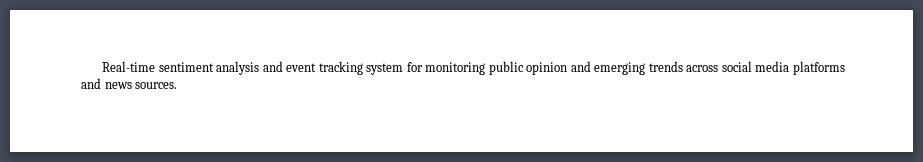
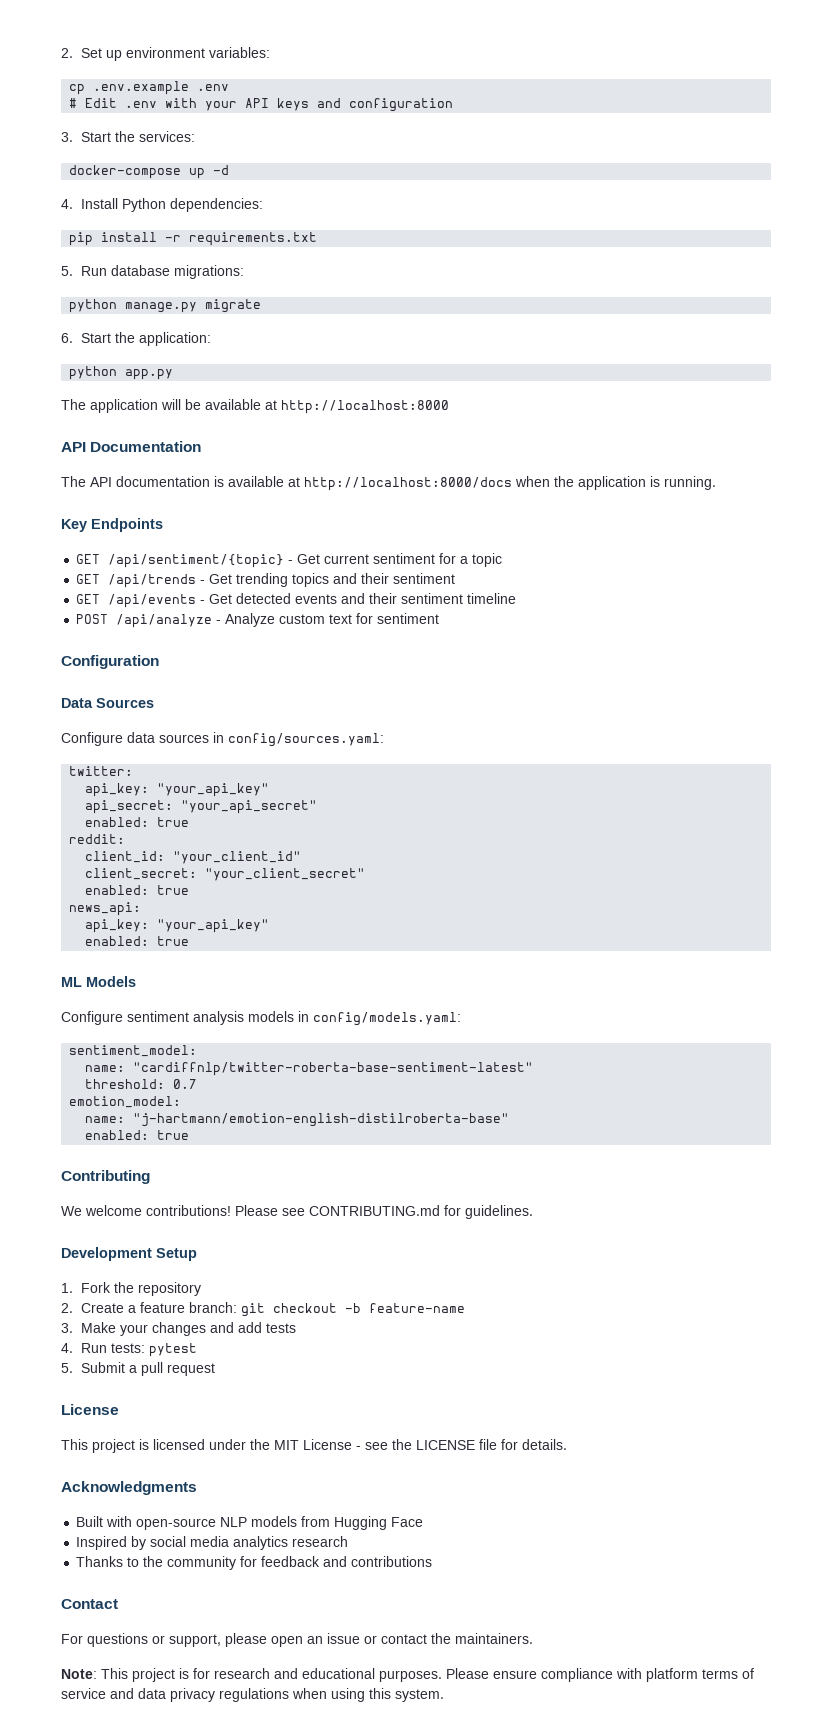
- Real-time sentiment analysis and event tracking system for monitoring public opinion and emerging trends across social media platforms and news sources.
+ 2. Set up environment variables:
+ cp .env.example .env
+ # Edit .env with your API keys and configuration
+ 3. Start the services:
+ docker-compose up -d
+ 4. Install Python dependencies:
+ pip install -r requirements.txt
+ 5. Run database migrations:
+ python manage.py migrate
+ 6. Start the application:
+ python app.py
+ The application will be available at http://localhost:8000
+ API Documentation
+ The API documentation is available at http://localhost:8000/docs when the application is running.
+ Key Endpoints
+ GET /api/sentiment/{topic} - Get current sentiment for a topic
+ GET /api/trends - Get trending topics and their sentiment
+ GET /api/events - Get detected events and their sentiment timeline
+ POST /api/analyze - Analyze custom text for sentiment
+ Configuration
+ Data Sources
+ Configure data sources in config/sources.yaml:
+ twitter:
+ api_key: "your_api_key"
+ api_secret: "your_api_secret"
+ enabled: true
+ reddit:
+ client_id: "your_client_id"
+ client_secret: "your_client_secret"
+ enabled: true
+ news_api:
+ api_key: "your_api_key"
+ enabled: true
+ ML Models
+ Configure sentiment analysis models in config/models.yaml:
+ sentiment_model:
+ name: "cardiffnlp/twitter-roberta-base-sentiment-latest"
+ threshold: 0.7
+ emotion_model:
+ name: "j-hartmann/emotion-english-distilroberta-base"
+ enabled: true
+ Contributing
+ We welcome contributions! Please see CONTRIBUTING.md for guidelines.
+ Development Setup
+ 1. Fork the repository
+ 2. Create a feature branch: git checkout -b feature-name
+ 3. Make your changes and add tests
+ 4. Run tests: pytest
+ 5. Submit a pull request
+ License
+ This project is licensed under the MIT License - see the LICENSE file for details.
+ Acknowledgments
+ Built with open-source NLP models from Hugging Face
+ Inspired by social media analytics research
+ Thanks to the community for feedback and contributions
+ Contact
+ For questions or support, please open an issue or contact the maintainers.
+ Note: This project is for research and educational purposes. Please ensure compliance with platform terms of service and data privacy regulations when using this system.

